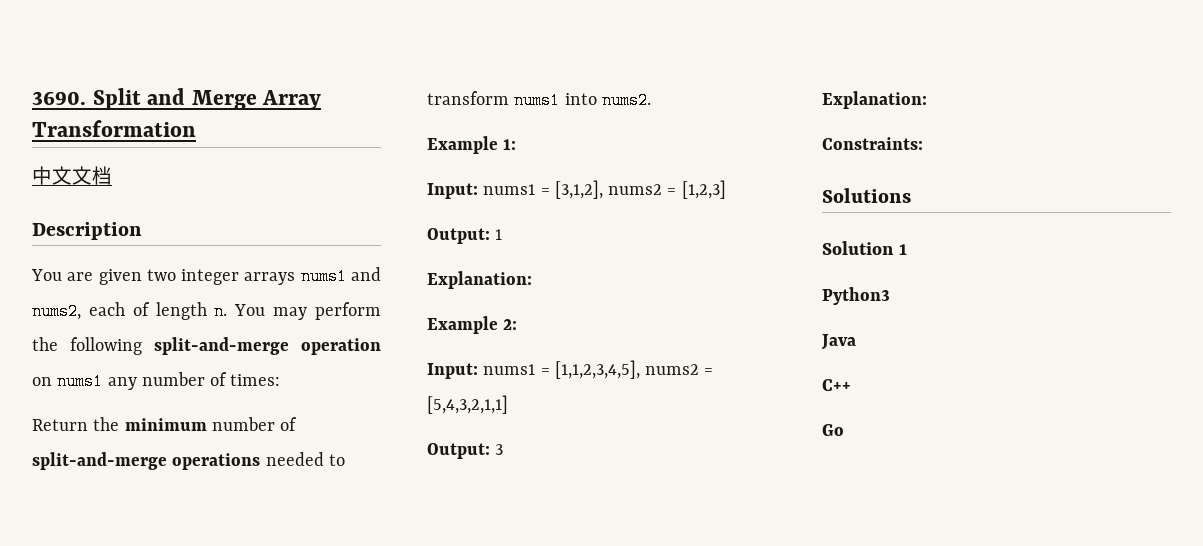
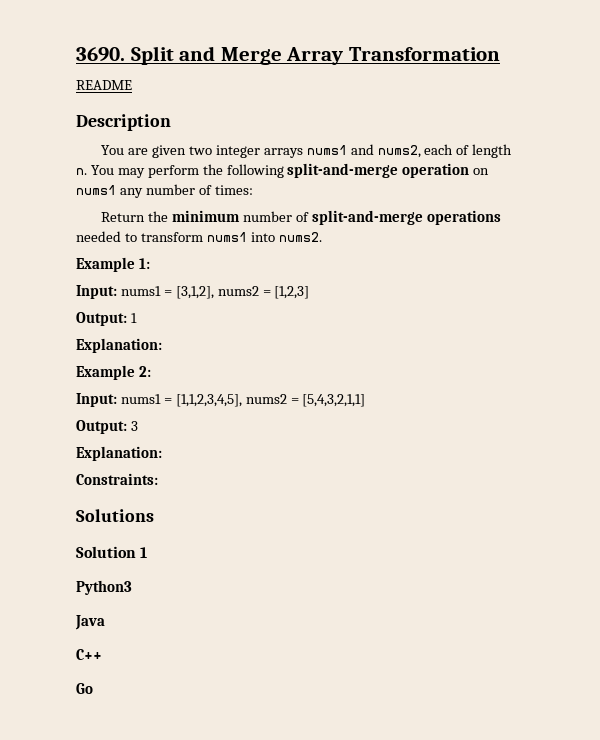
- 中文文档
+ README

